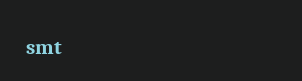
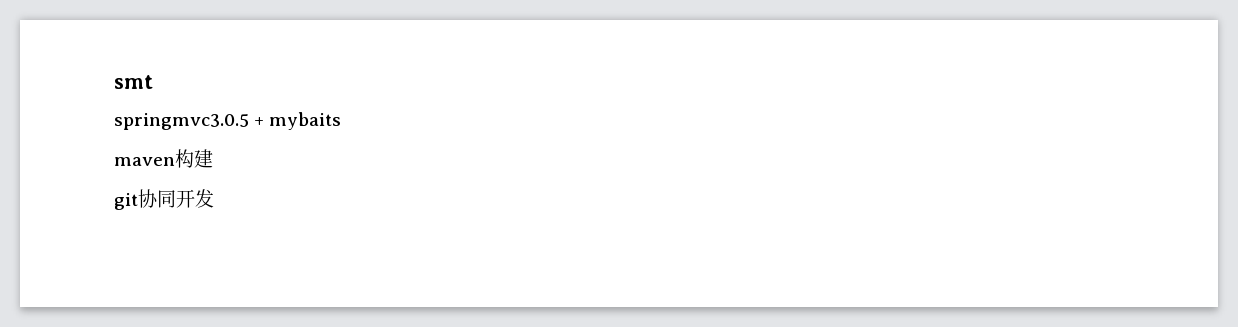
+ springmvc3.0.5 + mybaits
+ maven构建
+ git协同开发

